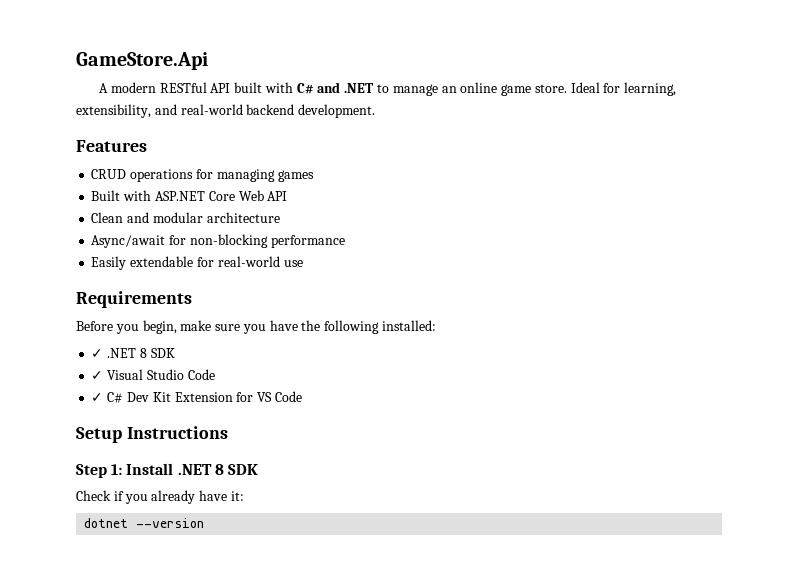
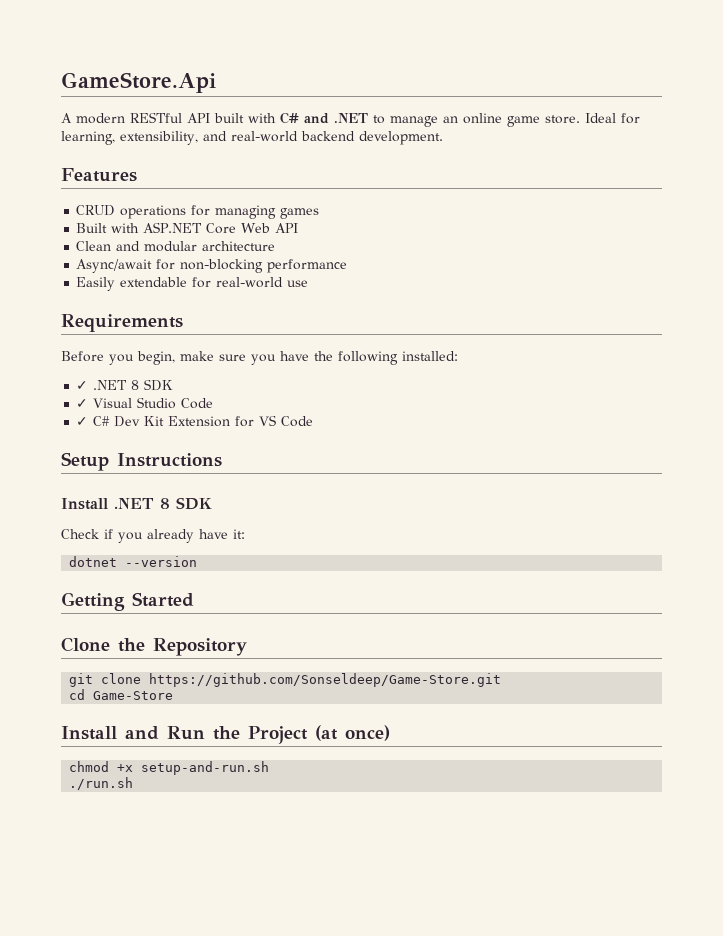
- Step 1: Install .NET 8 SDK
+ Install .NET 8 SDK
+ Getting Started
+ Clone the Repository
+ git clone https://github.com/Sonseldeep/Game-Store.git
+ cd Game-Store
+ Install and Run the Project (at once)
+ chmod +x setup-and-run.sh
+ ./run.sh

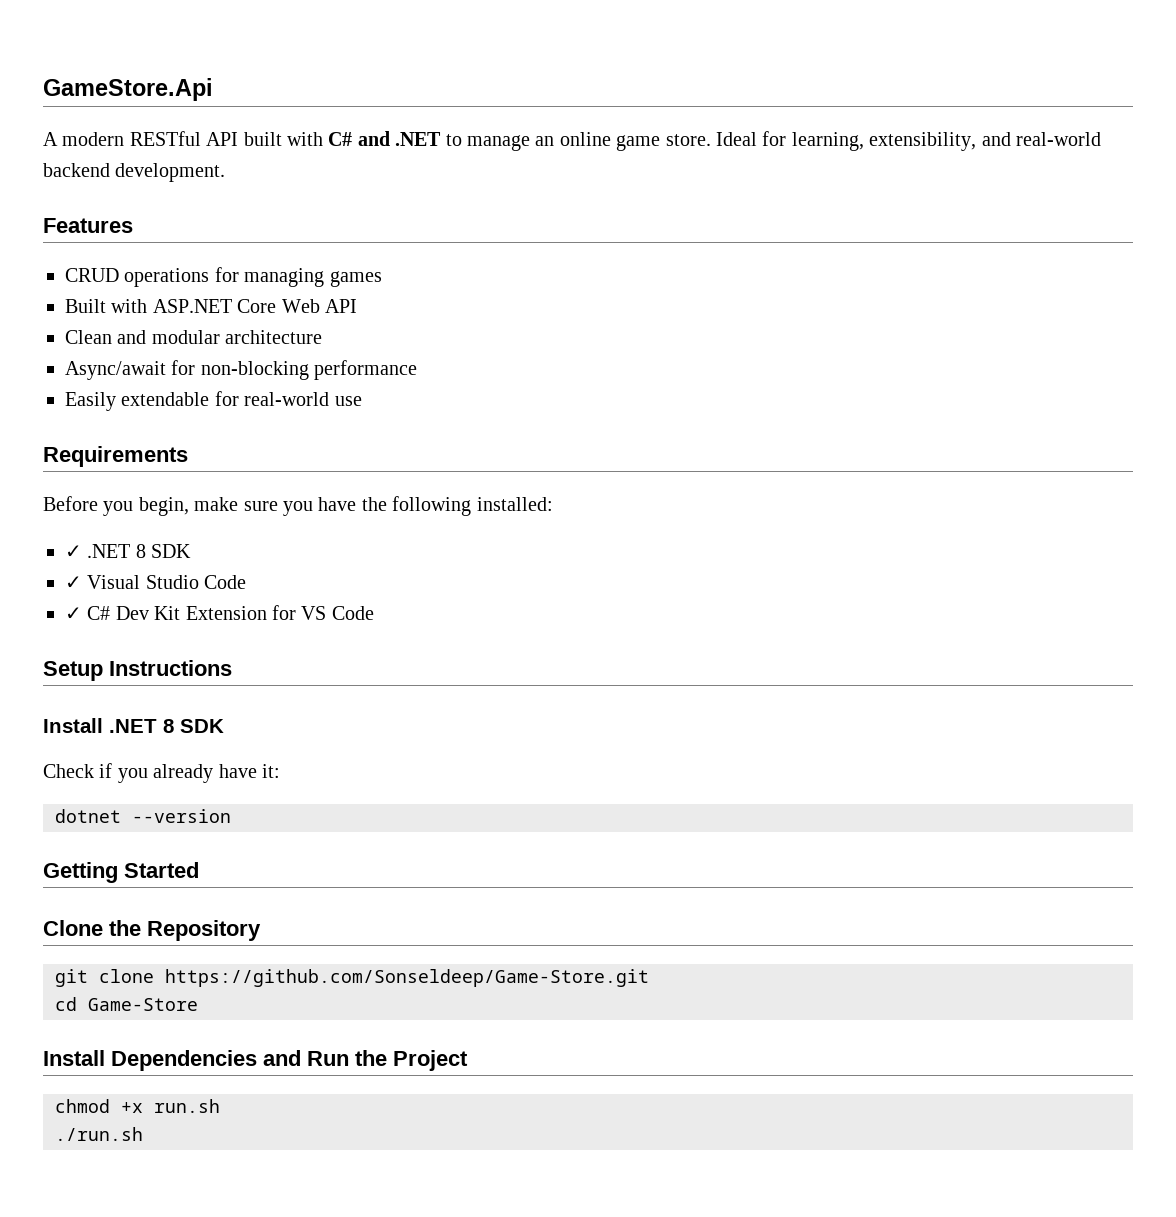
- Install and Run the Project (at once)
+ Install Dependencies and Run the Project
- chmod +x setup-and-run.sh
+ chmod +x run.sh

